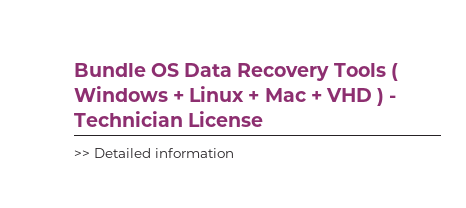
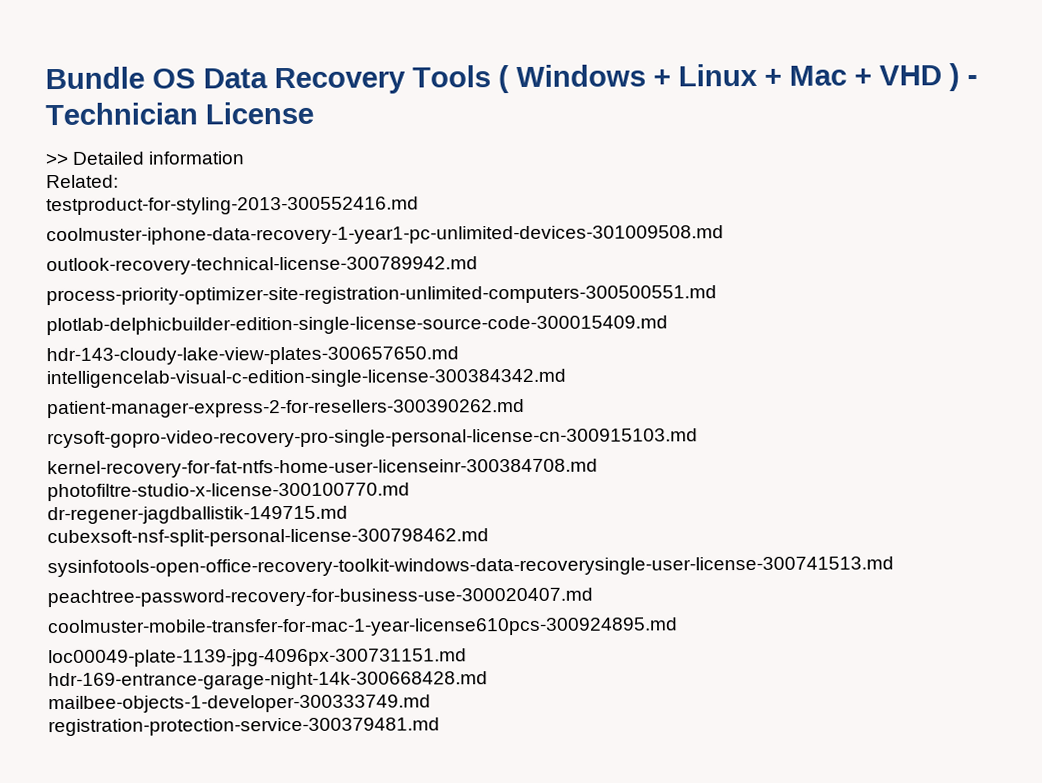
+ Related:
+ testproduct-for-styling-2013-300552416.md
+ coolmuster-iphone-data-recovery-1-year1-pc-unlimited-devices-301009508.md
+ outlook-recovery-technical-license-300789942.md
+ process-priority-optimizer-site-registration-unlimited-computers-300500551.md
+ plotlab-delphicbuilder-edition-single-license-source-code-300015409.md
+ hdr-143-cloudy-lake-view-plates-300657650.md
+ intelligencelab-visual-c-edition-single-license-300384342.md
+ patient-manager-express-2-for-resellers-300390262.md
+ rcysoft-gopro-video-recovery-pro-single-personal-license-cn-300915103.md
+ kernel-recovery-for-fat-ntfs-home-user-licenseinr-300384708.md
+ photofiltre-studio-x-license-300100770.md
+ dr-regener-jagdballistik-149715.md
+ cubexsoft-nsf-split-personal-license-300798462.md
+ sysinfotools-open-office-recovery-toolkit-windows-data-recoverysingle-user-license-300741513.md
+ peachtree-password-recovery-for-business-use-300020407.md
+ coolmuster-mobile-transfer-for-mac-1-year-license610pcs-300924895.md
+ loc00049-plate-1139-jpg-4096px-300731151.md
+ hdr-169-entrance-garage-night-14k-300668428.md
+ mailbee-objects-1-developer-300333749.md
+ registration-protection-service-300379481.md

